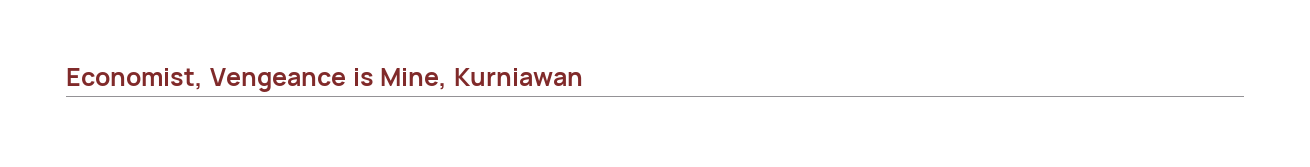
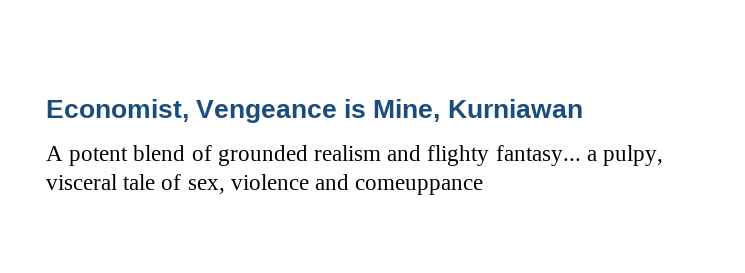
+ A potent blend of grounded realism and flighty fantasy... a pulpy, visceral tale of sex, violence and comeuppance

